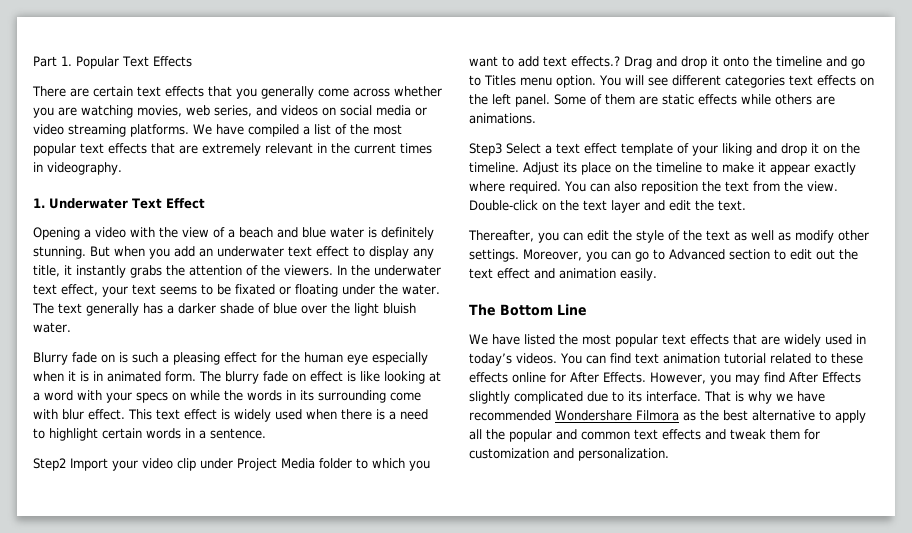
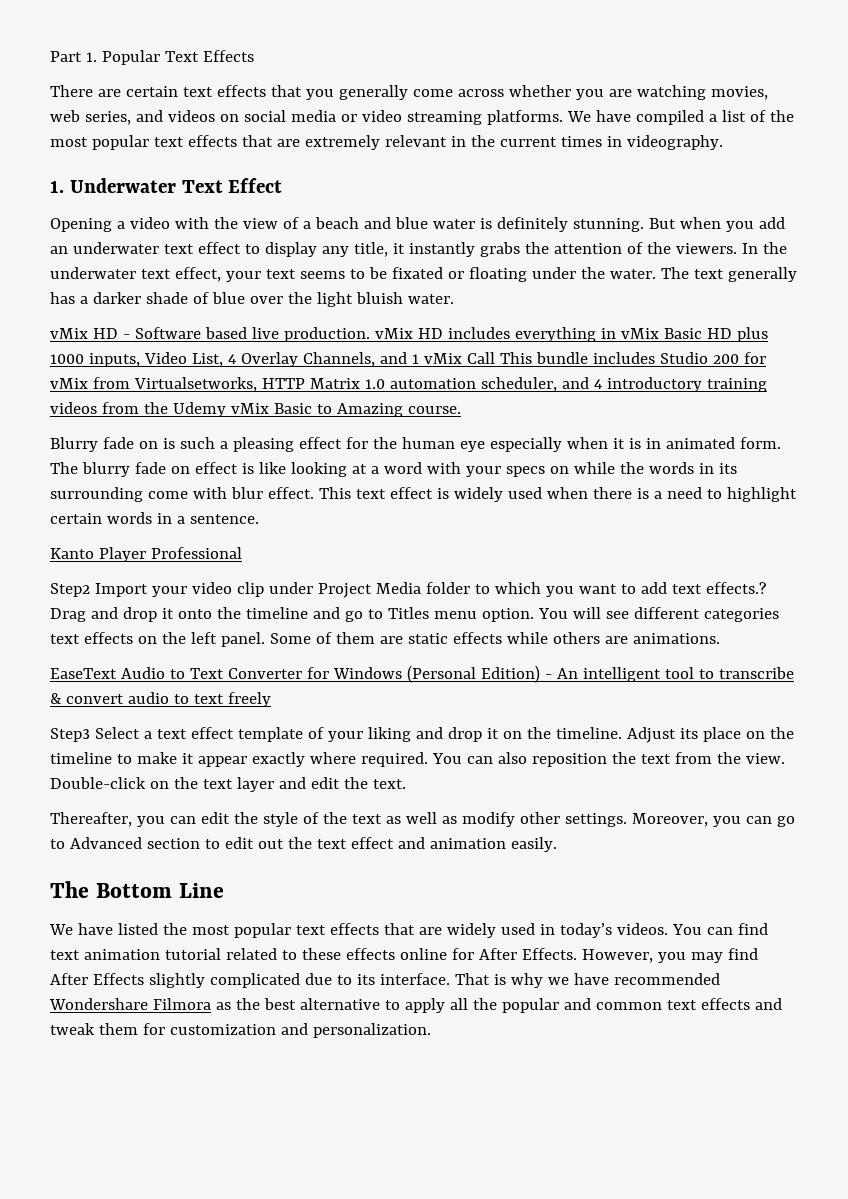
+ vMix HD - Software based live production. vMix HD includes everything in vMix Basic HD plus 1000 inputs, Video List, 4 Overlay Channels, and 1 vMix Call This bundle includes Studio 200 for vMix from Virtualsetworks, HTTP Matrix 1.0 automation scheduler, and 4 introductory training videos from the Udemy vMix Basic to Amazing course.
+ Kanto Player Professional
+ EaseText Audio to Text Converter for Windows (Personal Edition) - An intelligent tool to transcribe & convert audio to text freely

